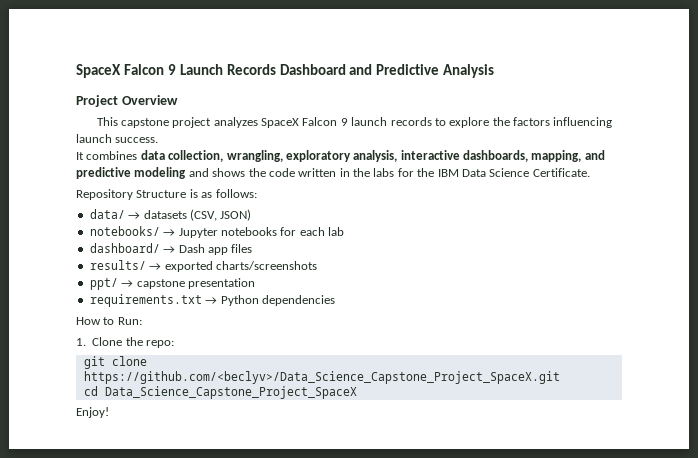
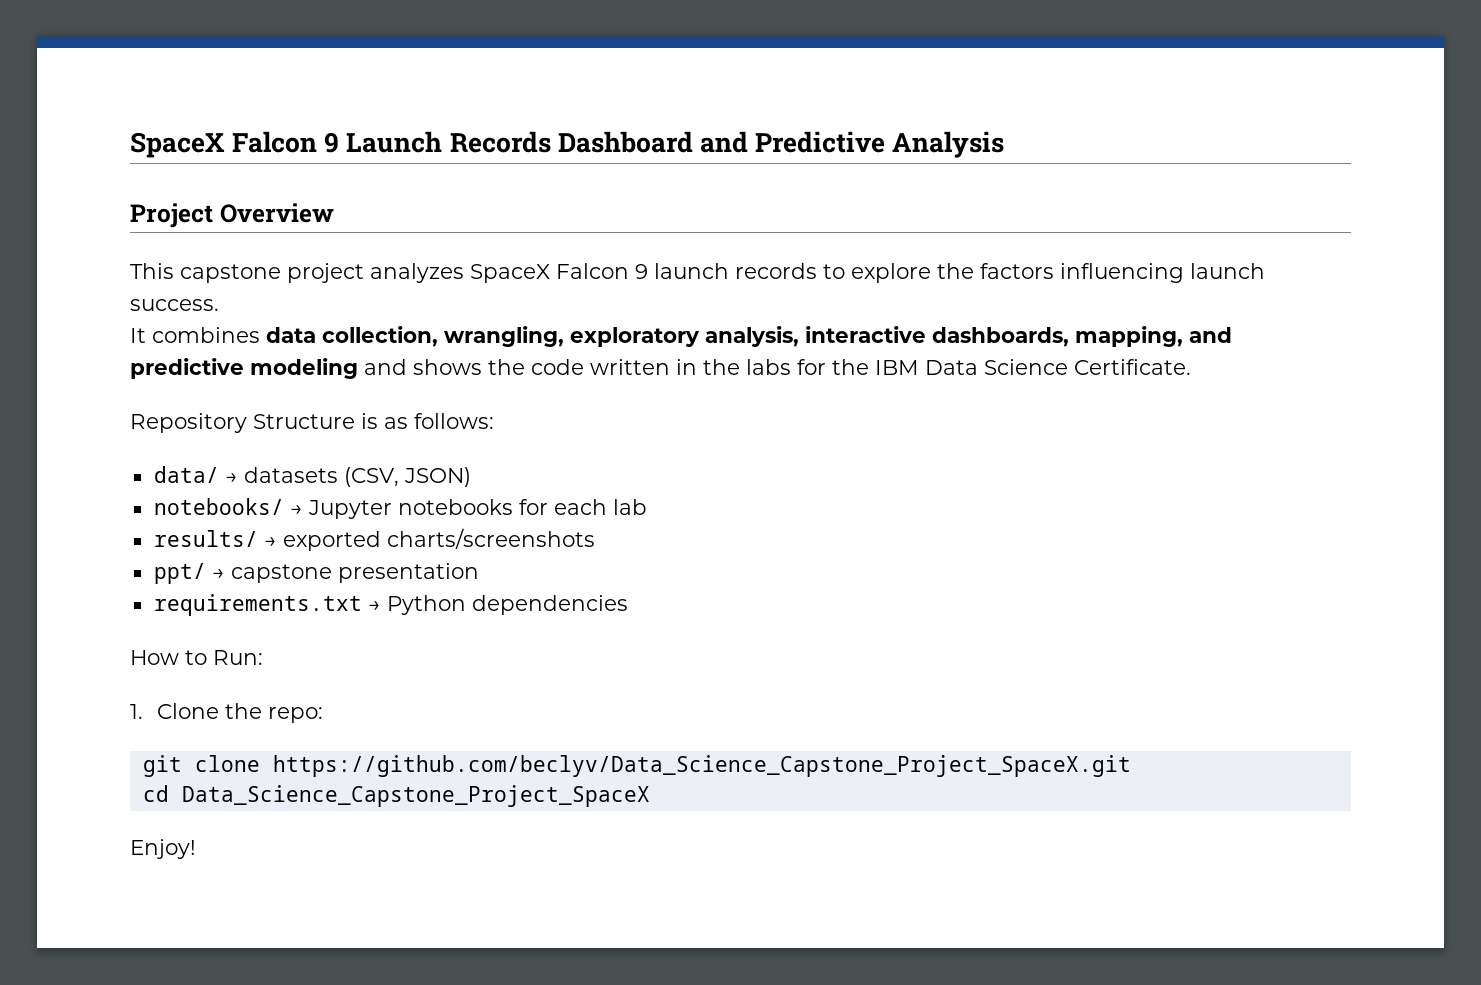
- dashboard/ → Dash app files
- git clone https://github.com/<beclyv>/Data_Science_Capstone_Project_SpaceX.git
+ git clone https://github.com/beclyv/Data_Science_Capstone_Project_SpaceX.git

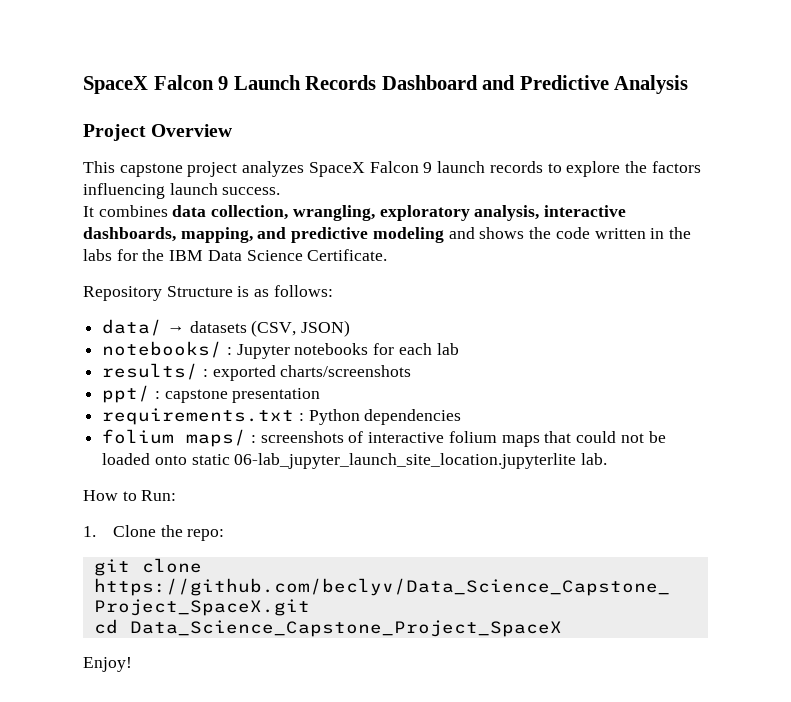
- notebooks/ → Jupyter notebooks for each lab
+ notebooks/ : Jupyter notebooks for each lab
- results/ → exported charts/screenshots
+ results/ : exported charts/screenshots
- ppt/ → capstone presentation
+ ppt/ : capstone presentation
- requirements.txt → Python dependencies
+ requirements.txt : Python dependencies
+ folium maps/ : screenshots of interactive folium maps that could not be loaded onto static 06-lab_jupyter_launch_site_location.jupyterlite lab.

